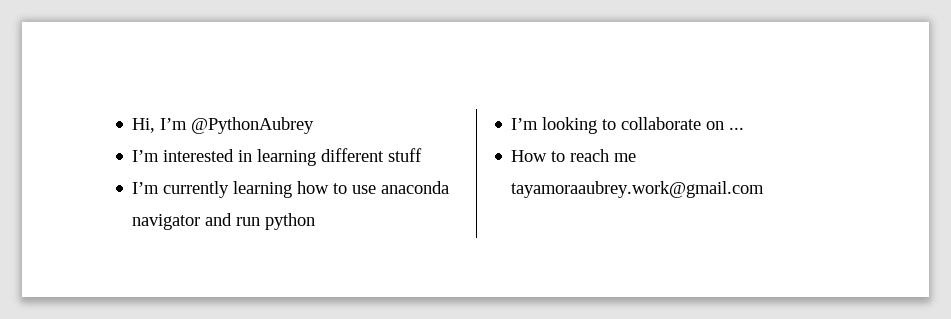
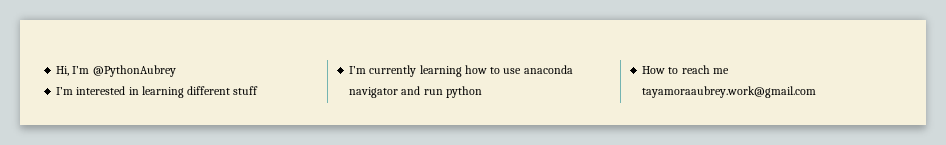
- I’m looking to collaborate on ...

